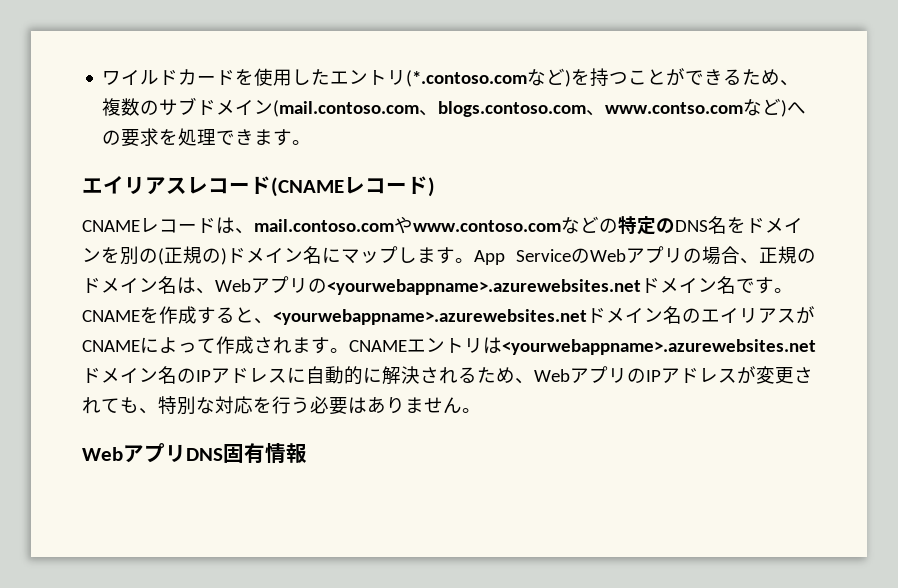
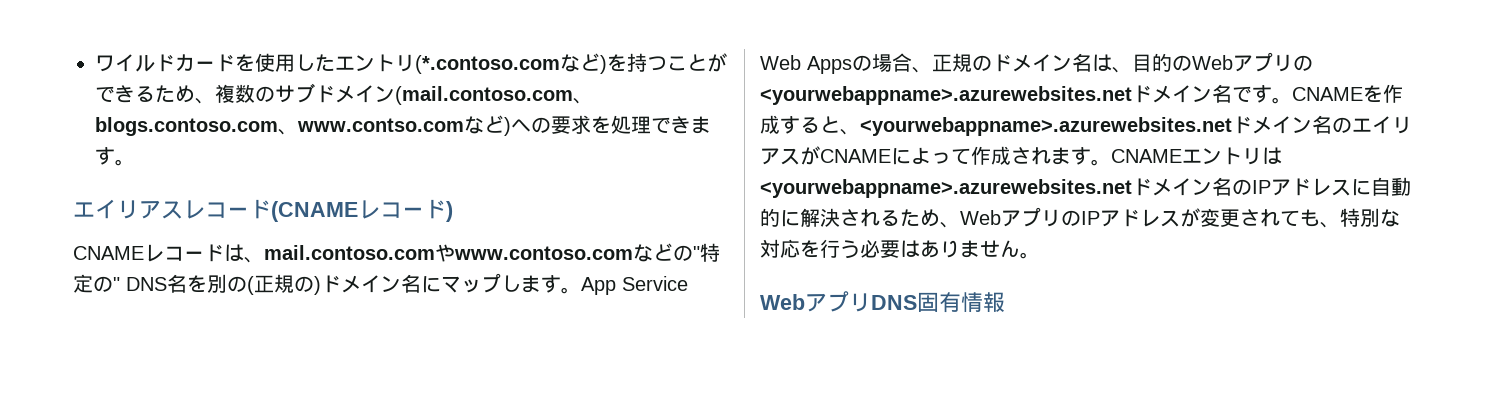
- CNAMEレコードは、mail.contoso.comやwww.contoso.comなどの特定のDNS名をドメインを別の(正規の)ドメイン名にマップします。
+ CNAMEレコードは、mail.contoso.comやwww.contoso.comなどの"特定の" DNS名を別の(正規の)ドメイン名にマップします。
- App ServiceのWebアプリの場合、正規のドメイン名は、Webアプリの<yourwebappname>.azurewebsites.netドメイン名です。
+ App Service Web Appsの場合、正規のドメイン名は、目的のWebアプリの<yourwebappname>.azurewebsites.netドメイン名です。

